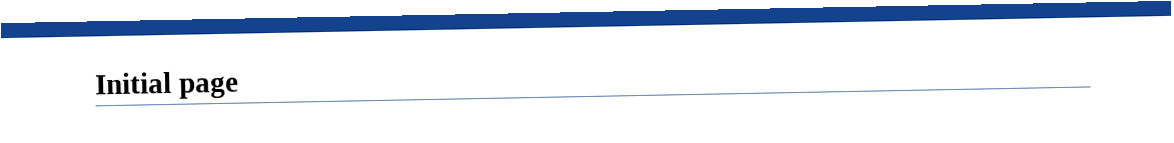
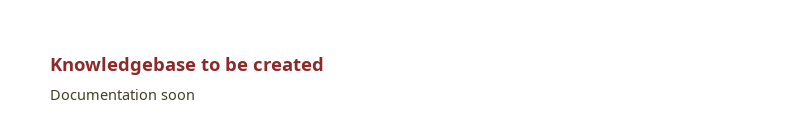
- Initial page
+ Knowledgebase to be created
+ Documentation soon

